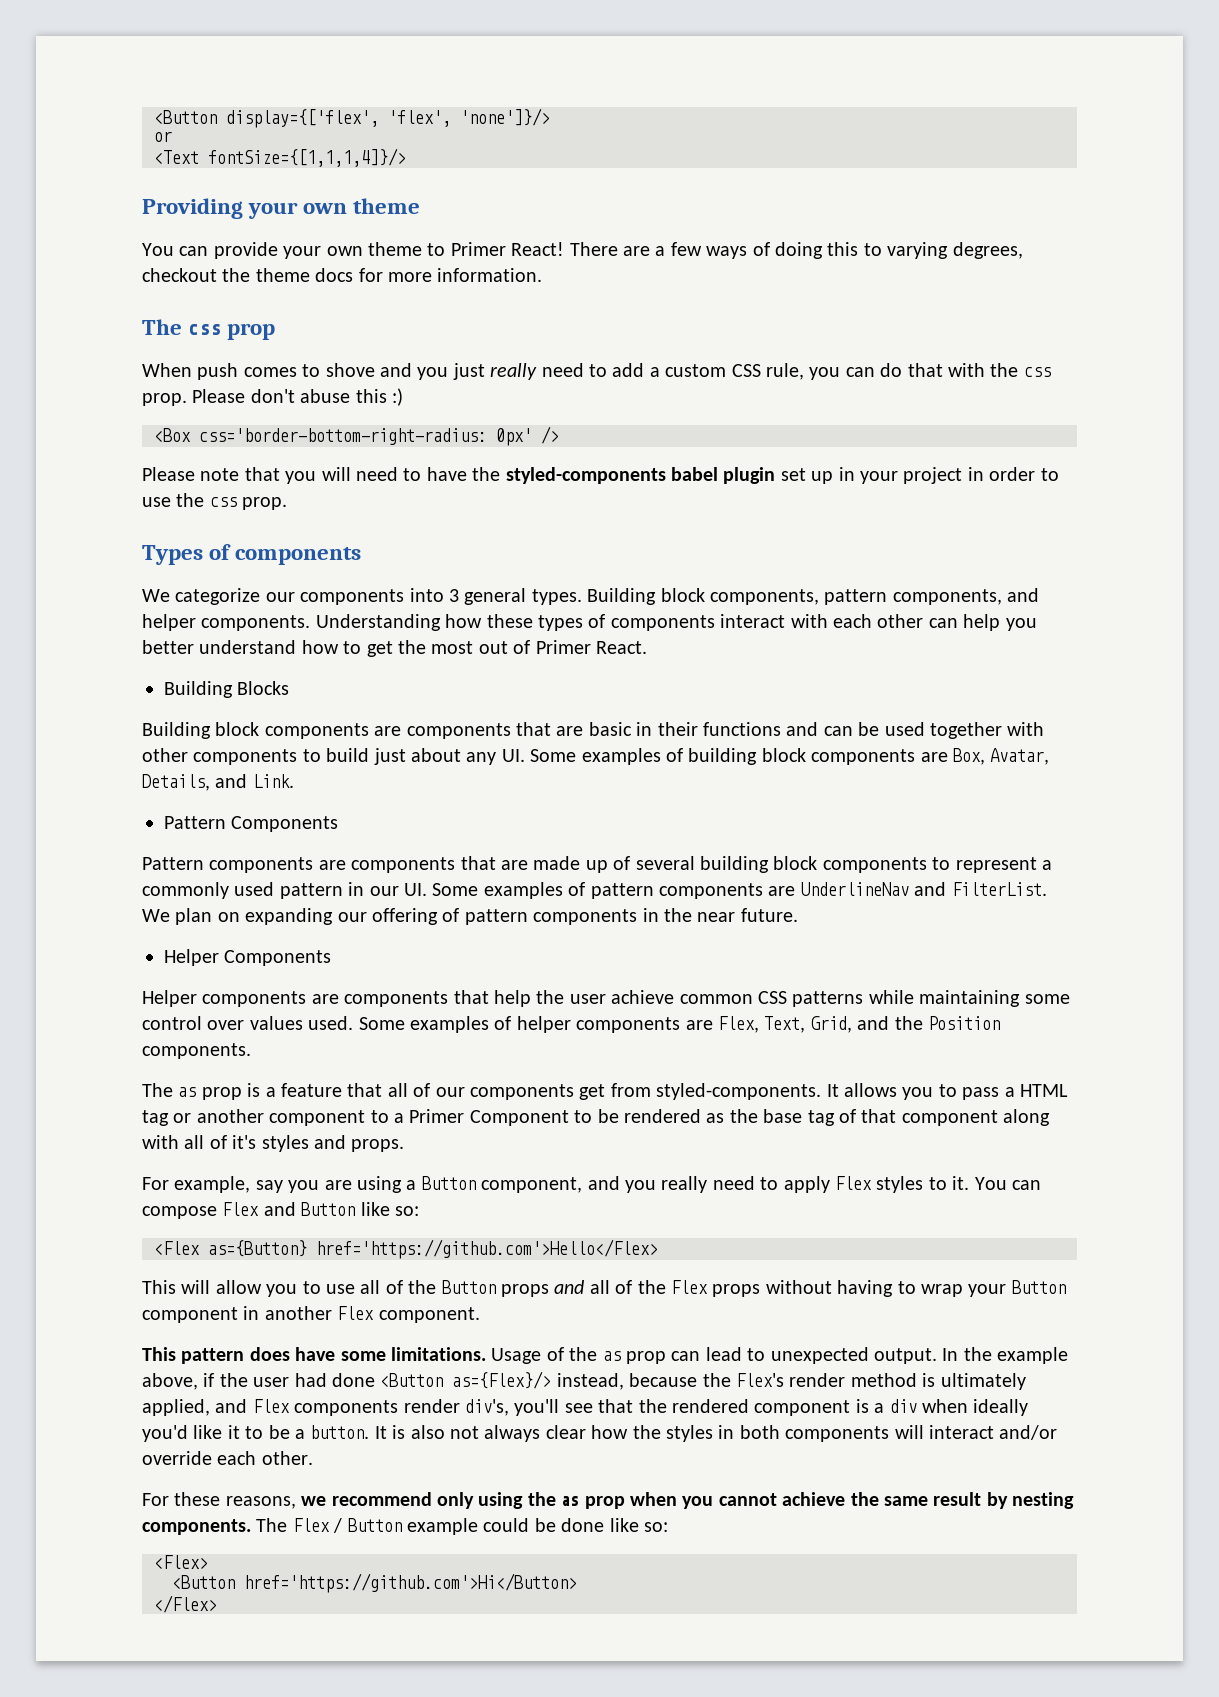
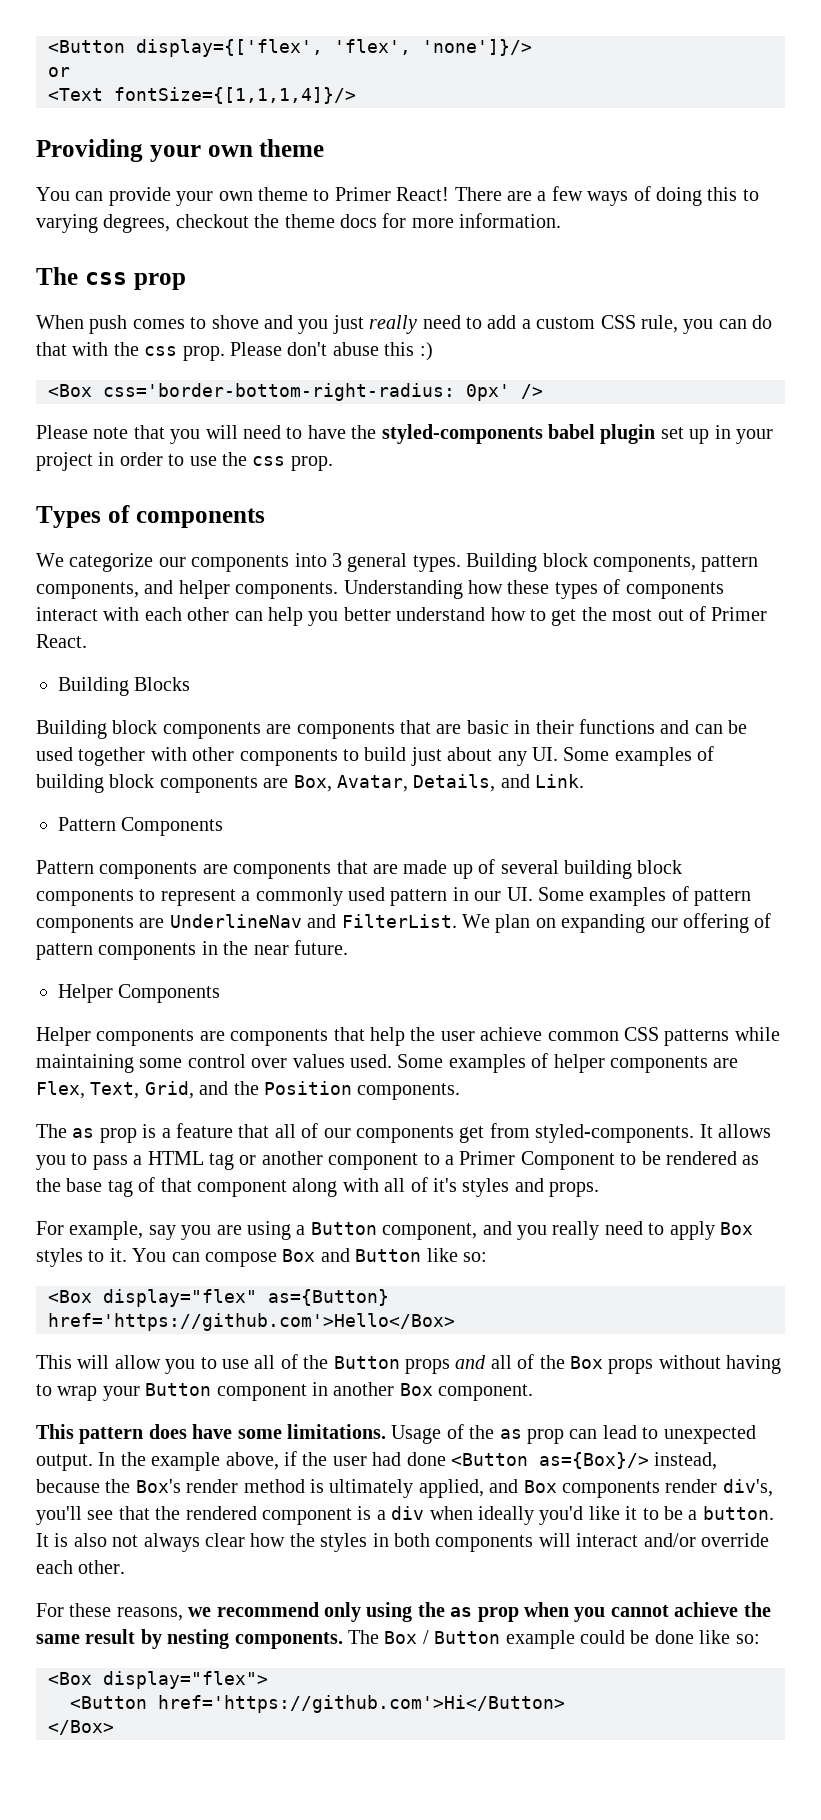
- For example, say you are using a Button component, and you really need to apply Flex styles to it.
+ For example, say you are using a Button component, and you really need to apply Box styles to it.
- You can compose Flex and Button like so:
+ You can compose Box and Button like so:
- <Flex as={Button} href='https://github.com'>Hello</Flex>
+ <Box display="flex" as={Button} href='https://github.com'>Hello</Box>
- This will allow you to use all of the Button props and all of the Flex props without having to wrap your Button component in another Flex component.
+ This will allow you to use all of the Button props and all of the Box props without having to wrap your Button component in another Box component.
- In the example above, if the user had done <Button as={Flex}/> instead, because the Flex's render method is ultimately applied, and Flex components render div's, you'll see that the rendered component is a div when ideally you'd like it to be a button.
+ In the example above, if the user had done <Button as={Box}/> instead, because the Box's render method is ultimately applied, and Box components render div's, you'll see that the rendered component is a div when ideally you'd like it to be a button.
- The Flex / Button example could be done like so:
+ The Box / Button example could be done like so:
- <Flex>
+ <Box display="flex">
- </Flex>
+ </Box>

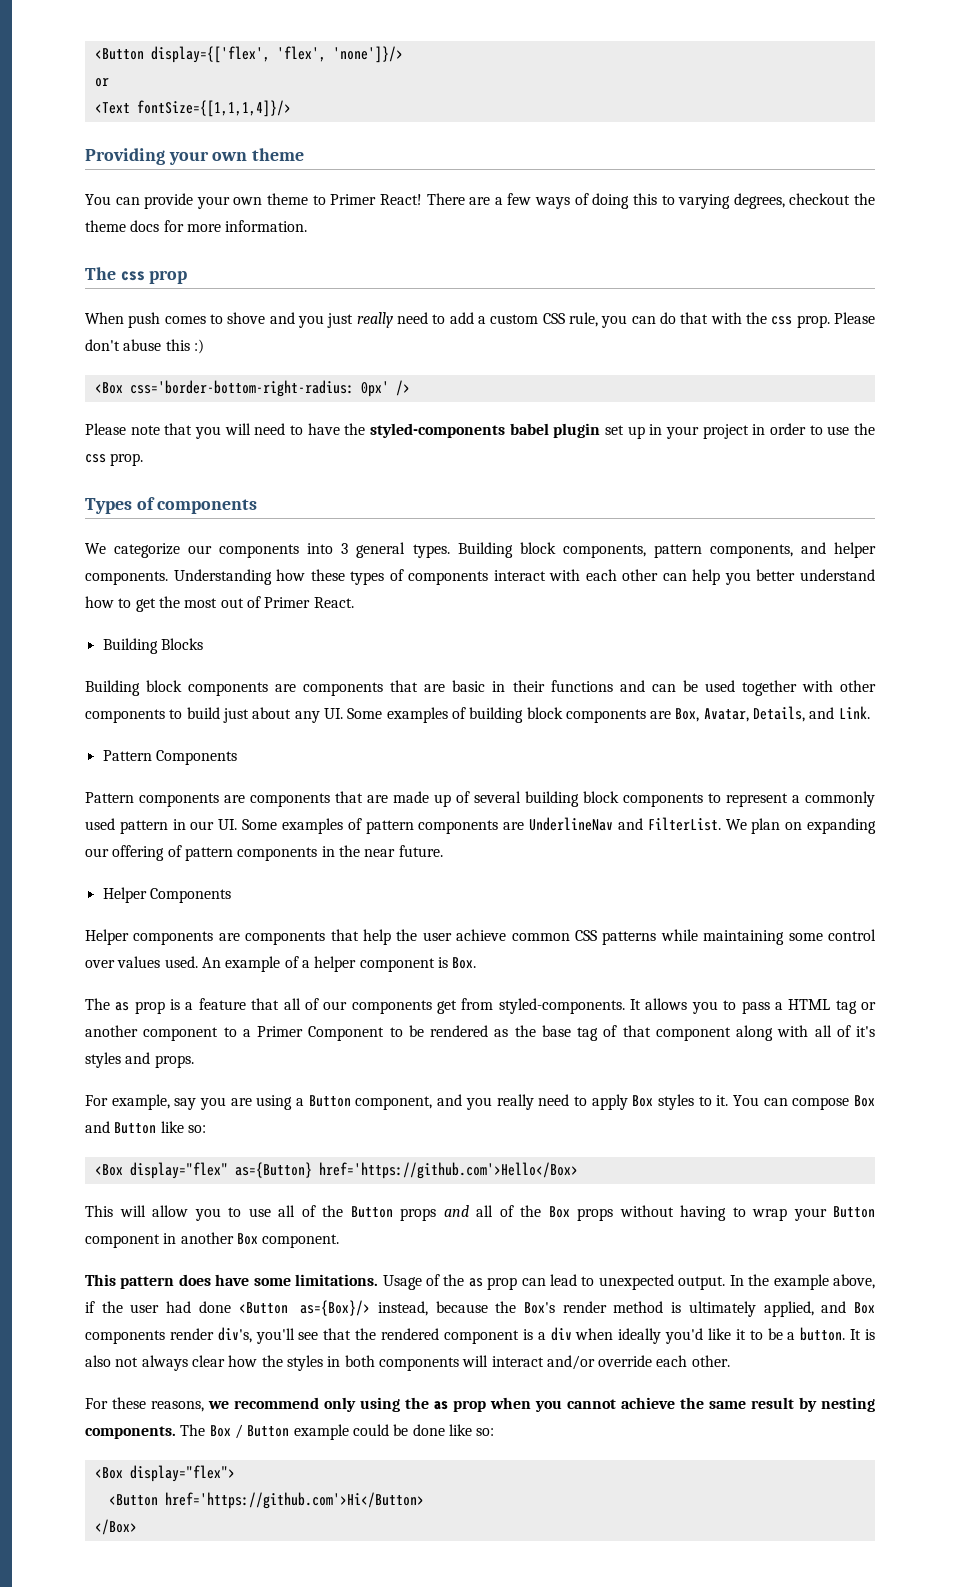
- Some examples of helper components are Flex, Text, Grid, and the Position components.
+ An example of a helper component is Box.

